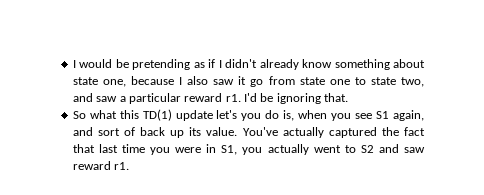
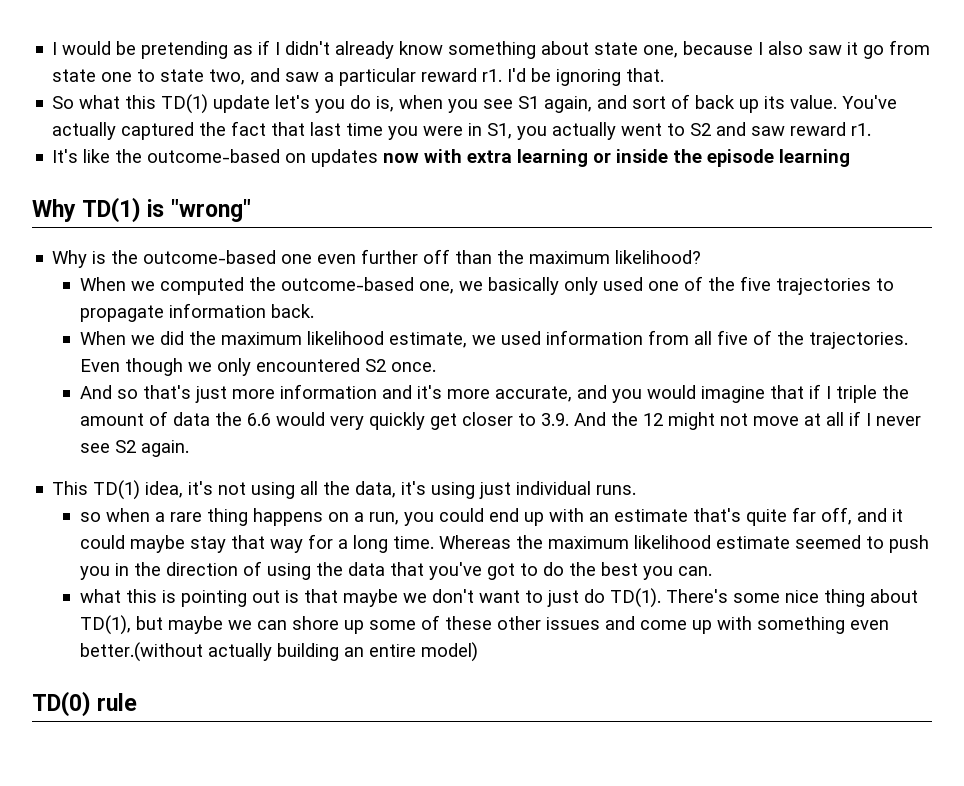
+ It's like the outcome-based on updates now with extra learning or inside the episode learning
+ Why TD(1) is "wrong"
+ Why is the outcome-based one even further off than the maximum likelihood?
+ When we computed the outcome-based one, we basically only used one of the five trajectories to propagate information back.
+ When we did the maximum likelihood estimate, we used information from all five of the trajectories. Even though we only encountered S2 once.
+ And so that's just more information and it's more accurate, and you would imagine that if I triple the amount of data the 6.6 would very quickly get closer to 3.9. And the 12 might not move at all if I never see S2 again.
+ This TD(1) idea, it's not using all the data, it's using just individual runs.
+ so when a rare thing happens on a run, you could end up with an estimate that's quite far off, and it could maybe stay that way for a long time. Whereas the maximum likelihood estimate seemed to push you in the direction of using the data that you've got to do the best you can.
+ what this is pointing out is that maybe we don't want to just do TD(1). There's some nice thing about TD(1), but maybe we can shore up some of these other issues and come up with something even better.(without actually building an entire model)
+ TD(0) rule

